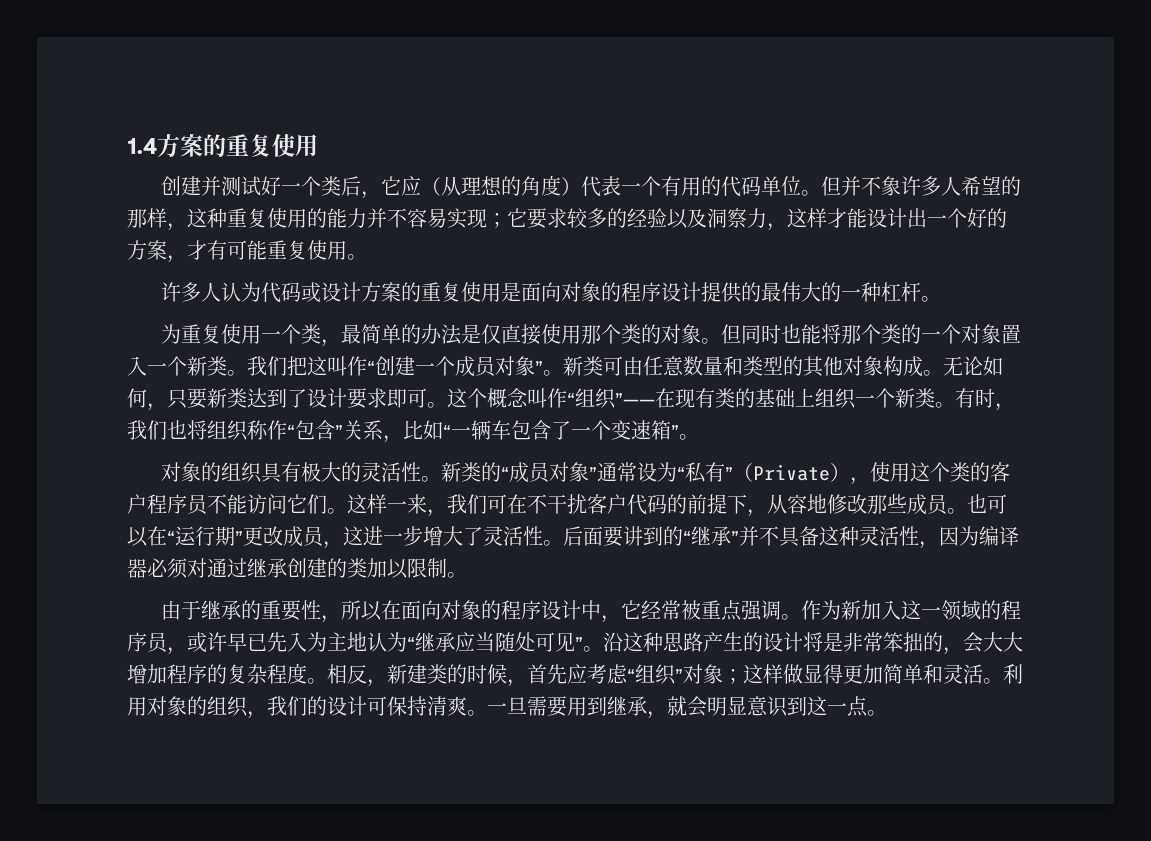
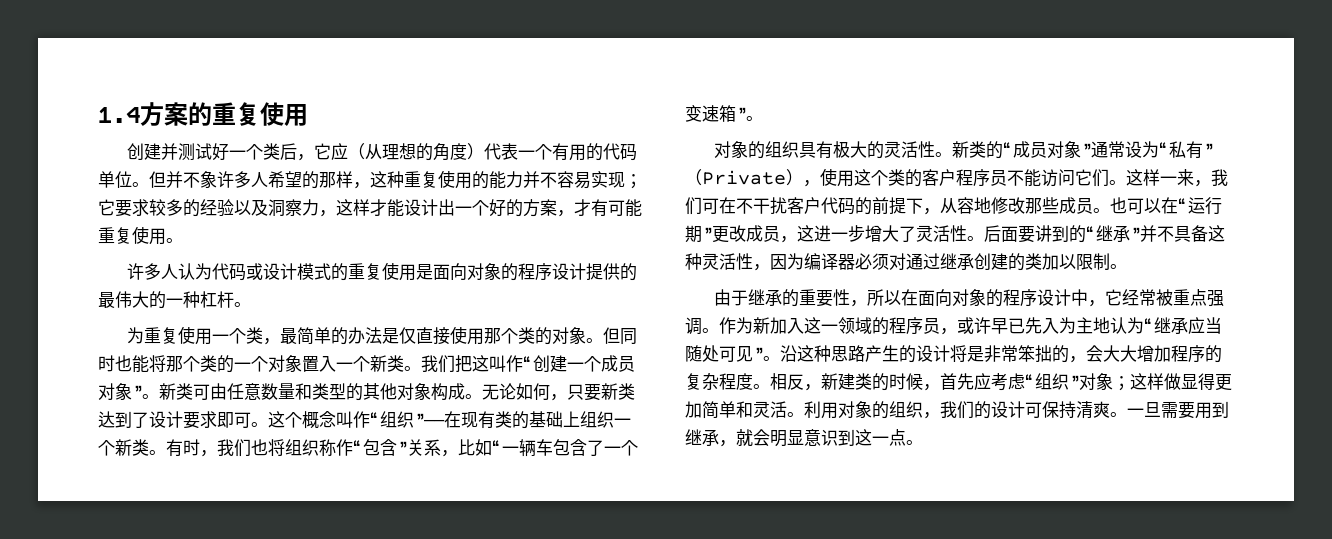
- 许多人认为代码或设计方案的重复使用是面向对象的程序设计提供的最伟大的一种杠杆。
+ 许多人认为代码或设计模式的重复使用是面向对象的程序设计提供的最伟大的一种杠杆。

